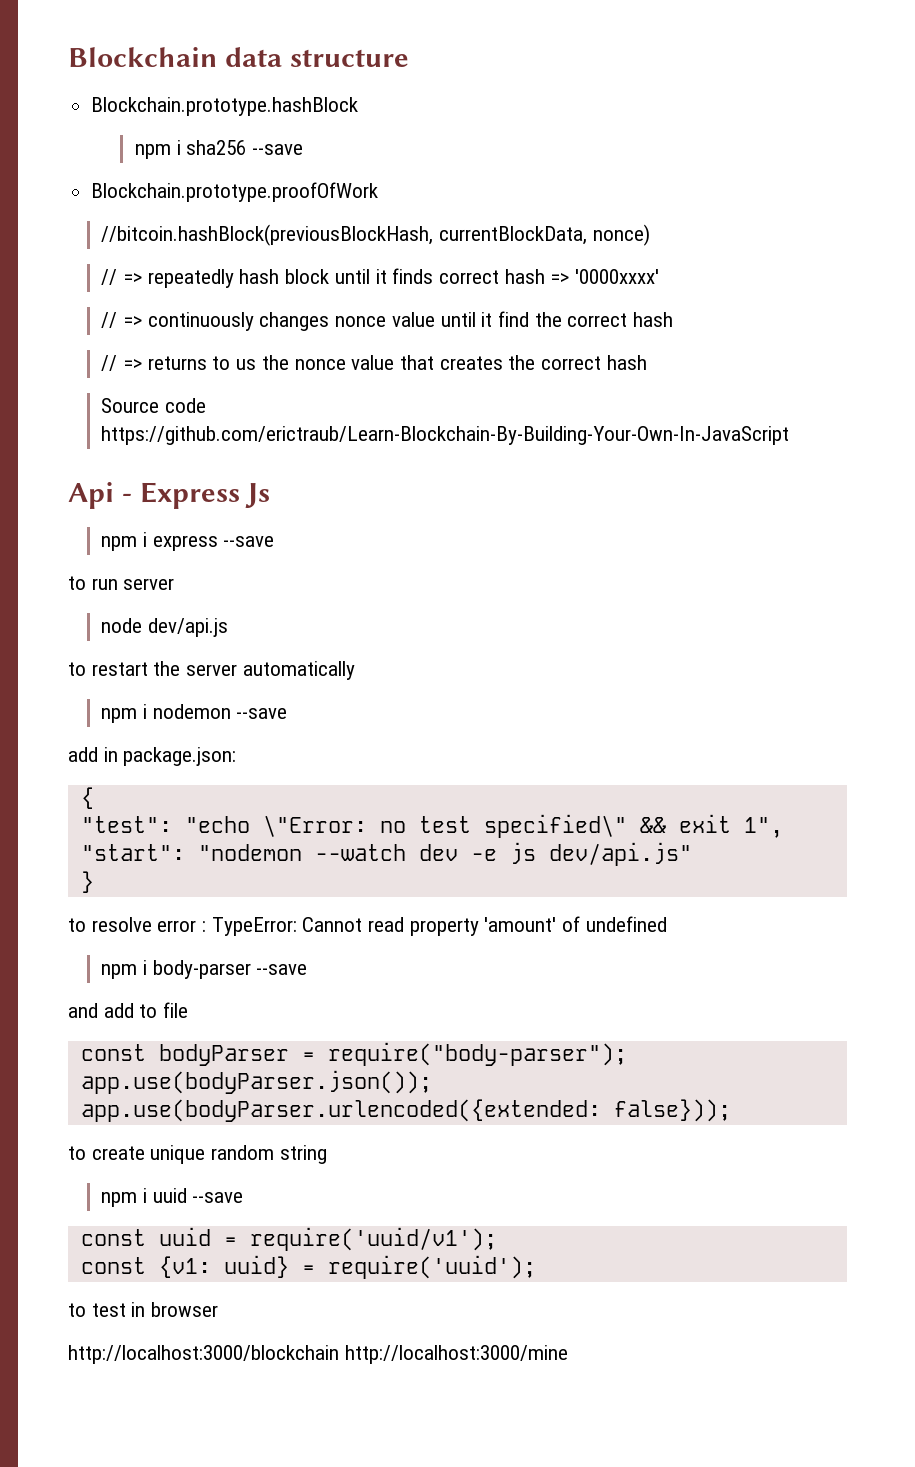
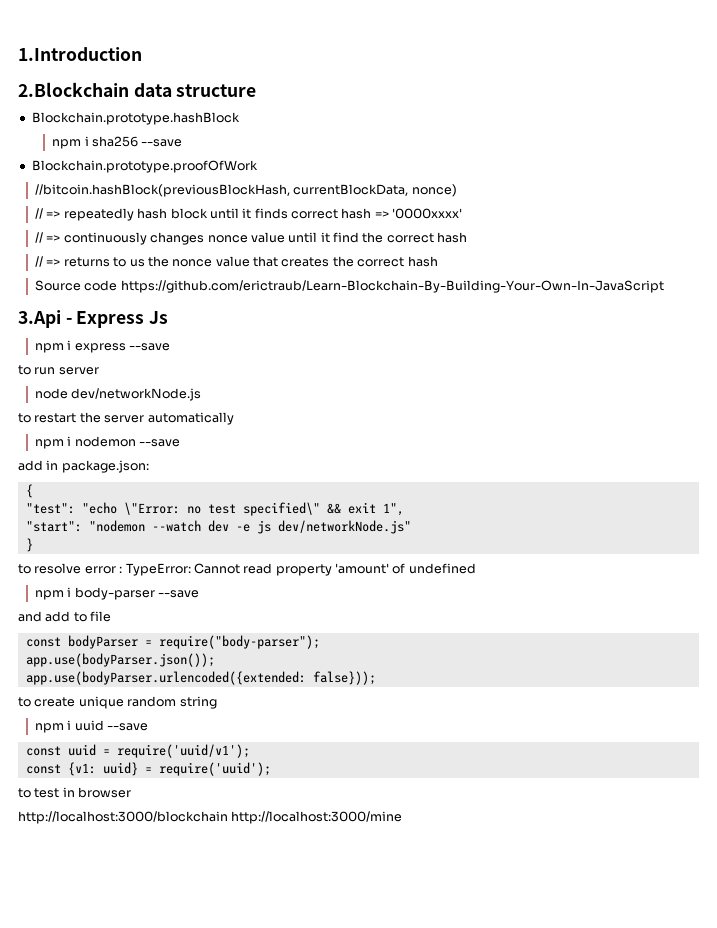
- Blockchain data structure
+ 1.Introduction
+ 2.Blockchain data structure
- Api - Express Js
+ 3.Api - Express Js
- node dev/api.js
+ node dev/networkNode.js
- "start": "nodemon --watch dev -e js dev/api.js"
+ "start": "nodemon --watch dev -e js dev/networkNode.js"

